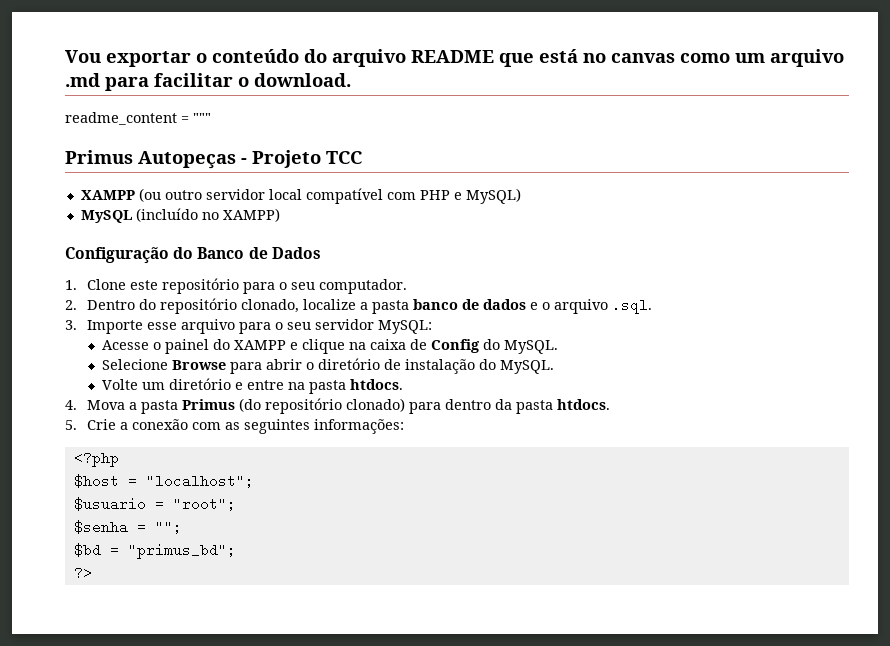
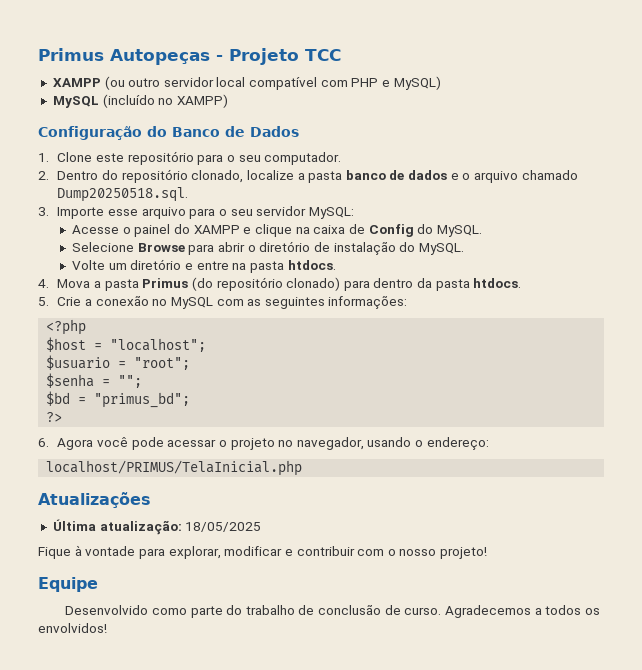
- Vou exportar o conteúdo do arquivo README que está no canvas como um arquivo .md para facilitar o download.
- readme_content = """
- 2. Dentro do repositório clonado, localize a pasta banco de dados e o arquivo .sql.
+ 2. Dentro do repositório clonado, localize a pasta banco de dados e o arquivo chamado Dump20250518.sql.
- 5. Crie a conexão com as seguintes informações:
+ 5. Crie a conexão no MySQL com as seguintes informações:
+ 6. Agora você pode acessar o projeto no navegador, usando o endereço:
+ localhost/PRIMUS/TelaInicial.php
+ Atualizações
+ Última atualização: 18/05/2025
+ Fique à vontade para explorar, modificar e contribuir com o nosso projeto!
+ Equipe
+ Desenvolvido como parte do trabalho de conclusão de curso. Agradecemos a todos os envolvidos!

